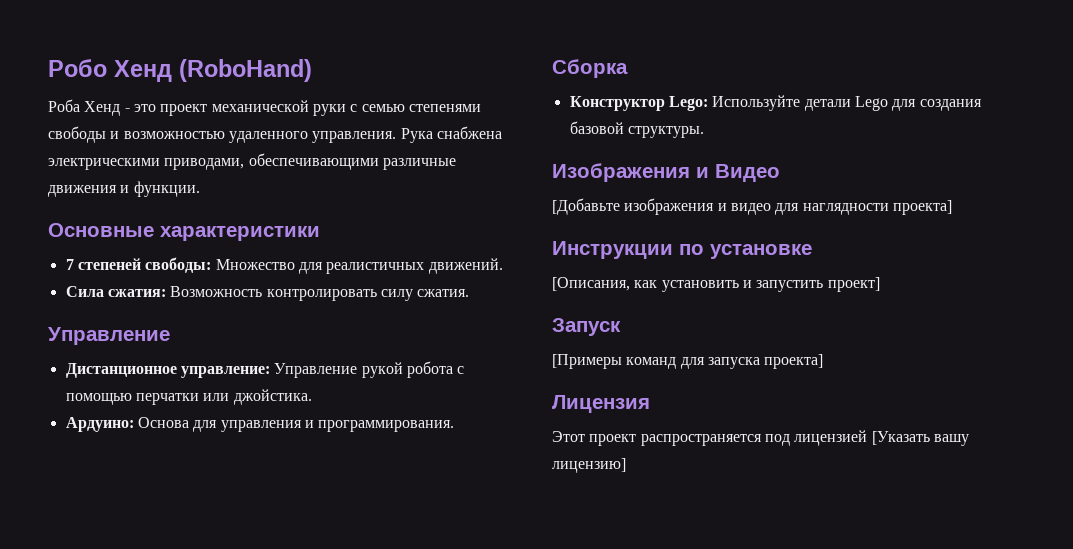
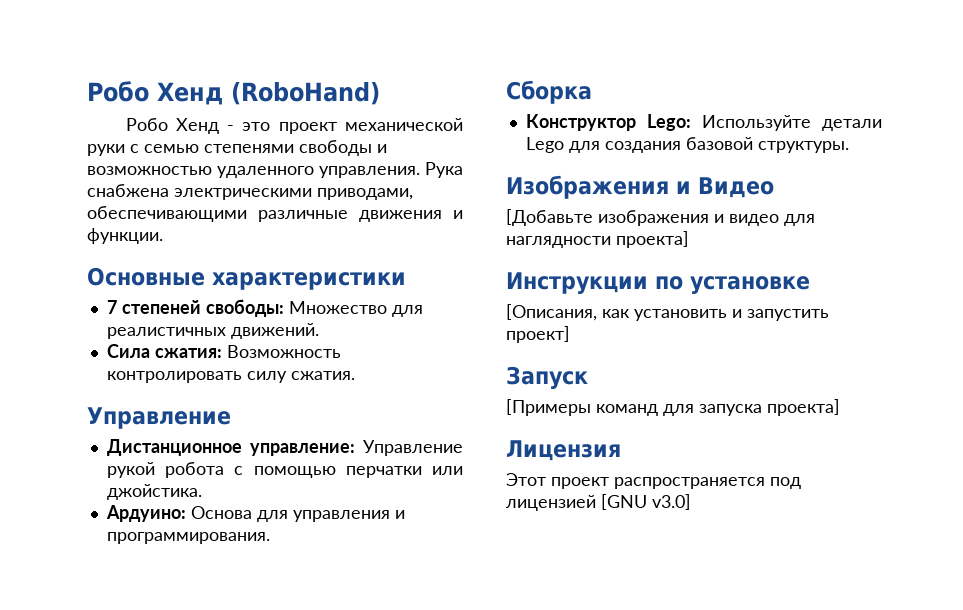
- Роба Хенд - это проект механической руки с семью степенями свободы и возможностью удаленного управления.
+ Робо Хенд - это проект механической руки с семью степенями свободы и возможностью удаленного управления.
- Этот проект распространяется под лицензией [Указать вашу лицензию]
+ Этот проект распространяется под лицензией [GNU v3.0]

